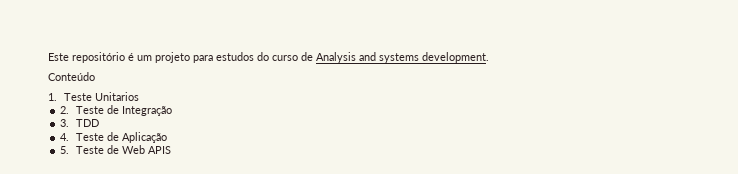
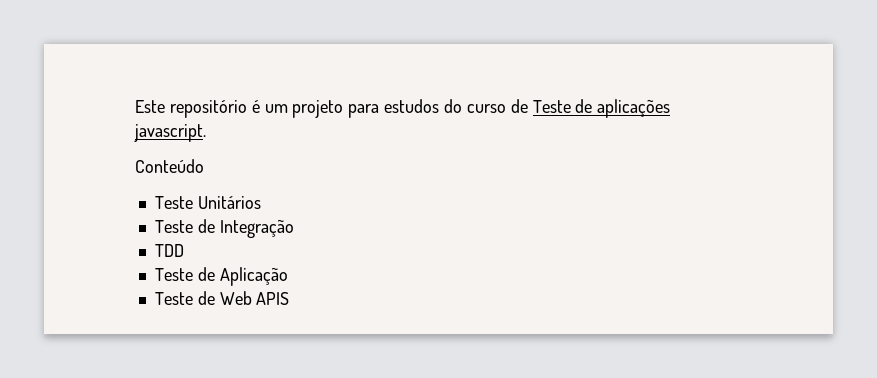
- Este repositório é um projeto para estudos do curso de Analysis and systems development.
+ Este repositório é um projeto para estudos do curso de Teste de aplicações javascript.
  Conteúdo
- 1. Teste Unitarios
- 2. Teste de Integração
+ Teste Unitários
+ Teste de Integração
- 3. TDD
+ TDD
- 4. Teste de Aplicação
+ Teste de Aplicação
- 5. Teste de Web APIS
+ Teste de Web APIS

